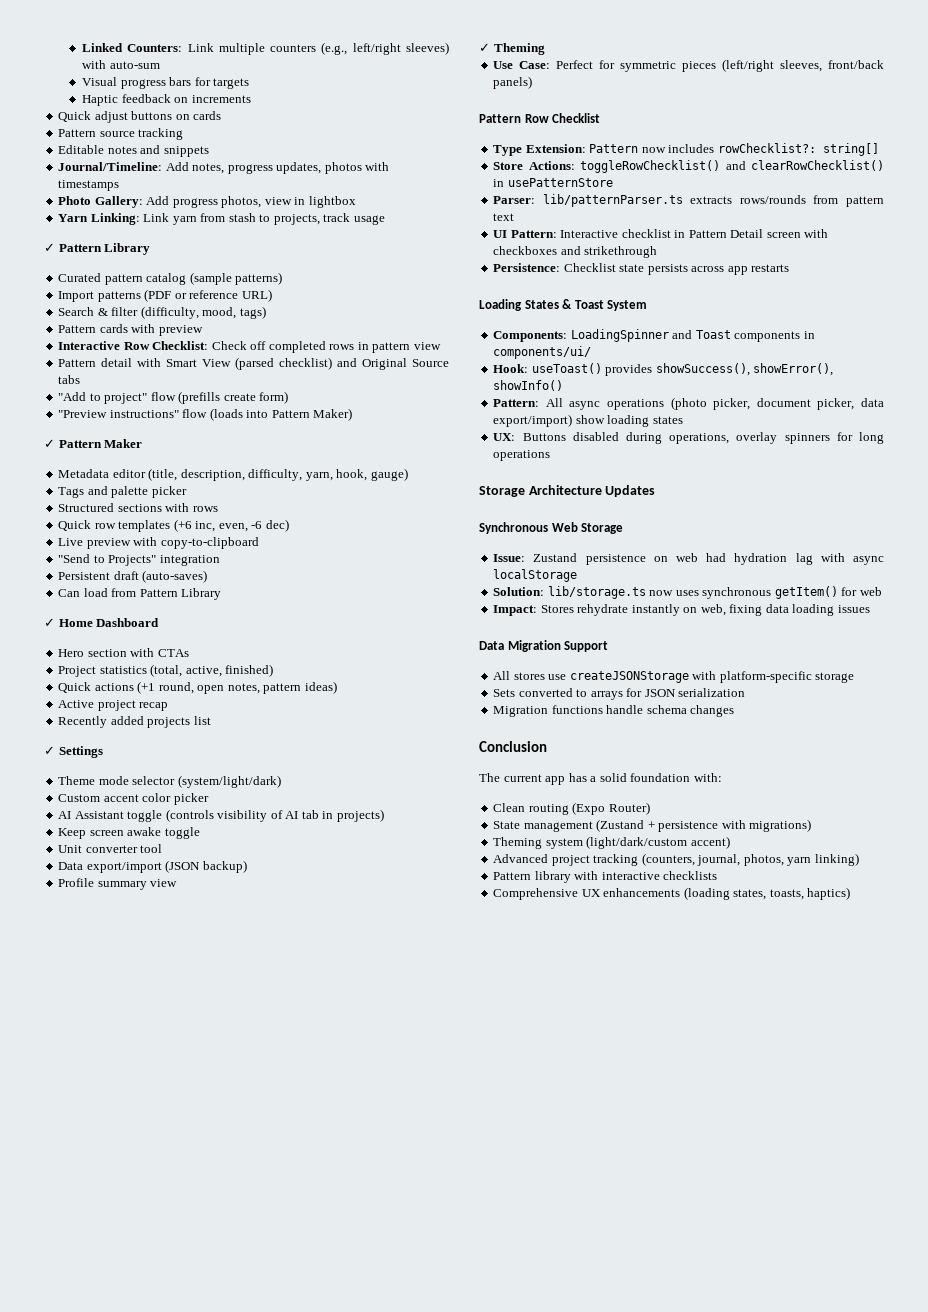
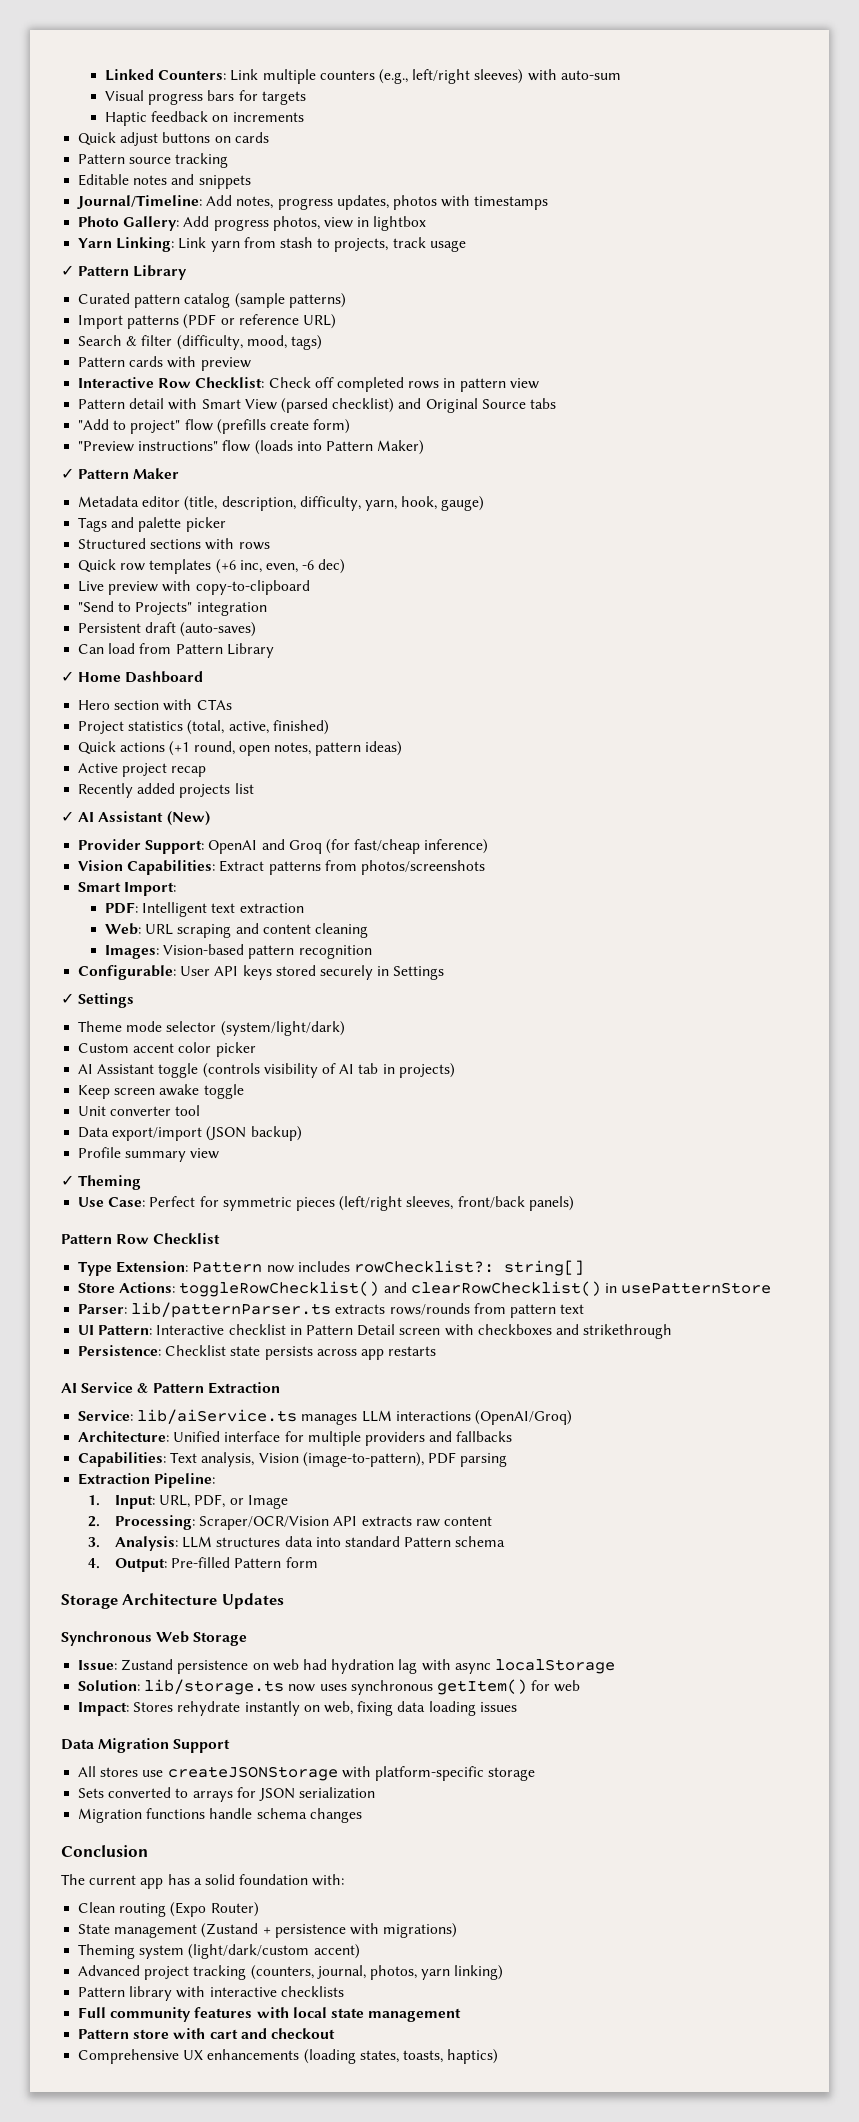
+ ✓ AI Assistant (New)
+ Provider Support: OpenAI and Groq (for fast/cheap inference)
+ Vision Capabilities: Extract patterns from photos/screenshots
+ Smart Import:
+ PDF: Intelligent text extraction
+ Web: URL scraping and content cleaning
+ Images: Vision-based pattern recognition
+ Configurable: User API keys stored securely in Settings
- Loading States & Toast System
- Components: LoadingSpinner and Toast components in components/ui/
- Hook: useToast() provides showSuccess(), showError(), showInfo()
- Pattern: All async operations (photo picker, document picker, data export/import) show loading states
- UX: Buttons disabled during operations, overlay spinners for long operations
+ AI Service & Pattern Extraction
+ Service: lib/aiService.ts manages LLM interactions (OpenAI/Groq)
+ Architecture: Unified interface for multiple providers and fallbacks
+ Capabilities: Text analysis, Vision (image-to-pattern), PDF parsing
+ Extraction Pipeline:
+ 1. Input: URL, PDF, or Image
+ 2. Processing: Scraper/OCR/Vision API extracts raw content
+ 3. Analysis: LLM structures data into standard Pattern schema
+ 4. Output: Pre-filled Pattern form
+ Full community features with local state management
+ Pattern store with cart and checkout

